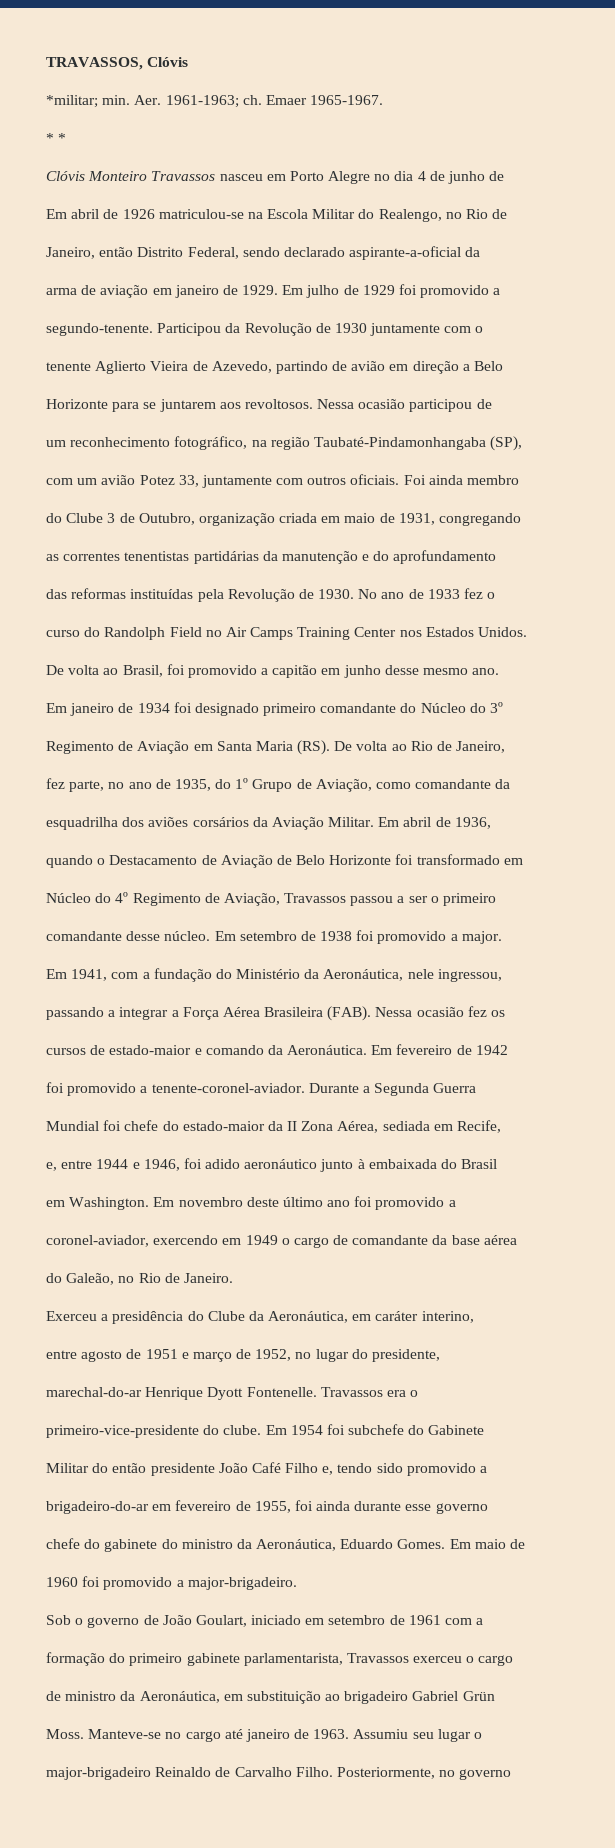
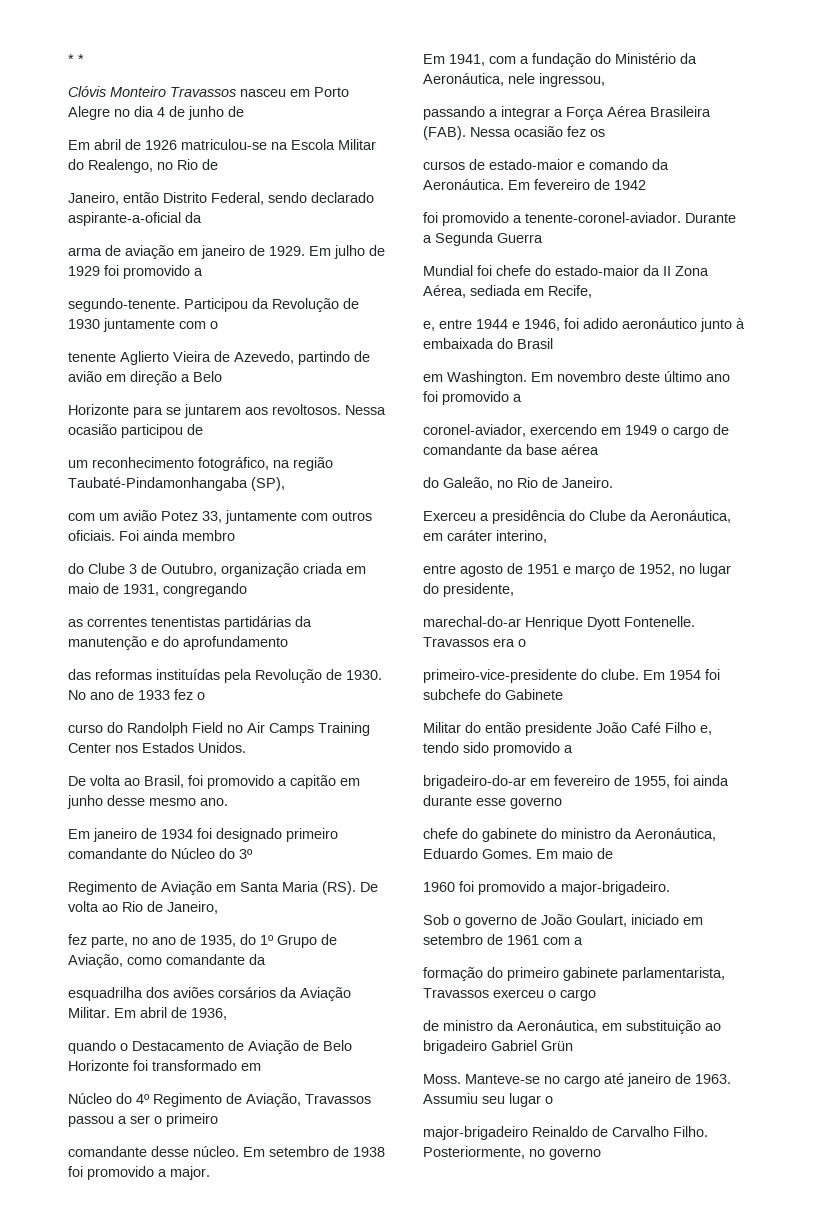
- TRAVASSOS, Clóvis
- *militar; min. Aer. 1961-1963; ch. Emaer 1965-1967.

